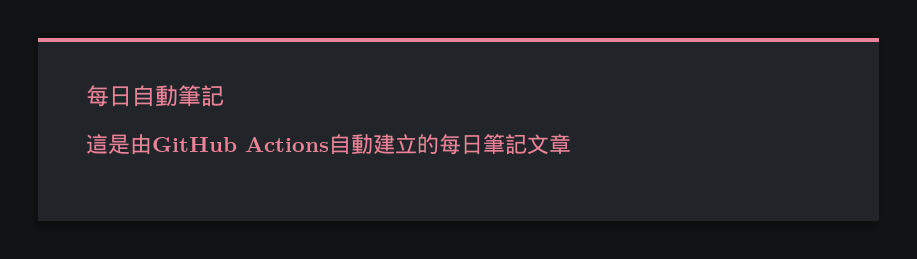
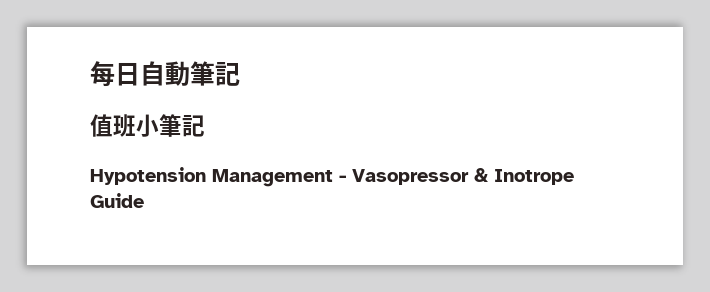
- 這是由GitHub Actions自動建立的每日筆記文章
+ 值班小筆記
+ Hypotension Management - Vasopressor & Inotrope Guide

